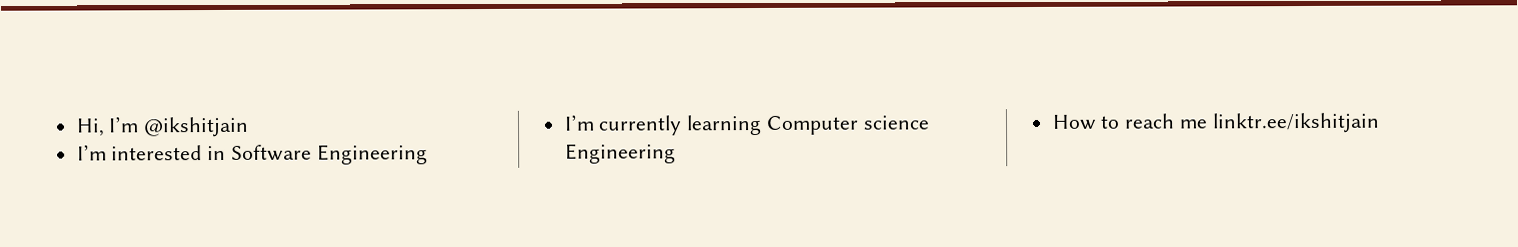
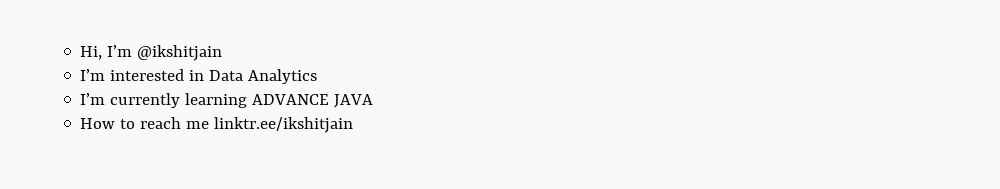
- I’m interested in Software Engineering
+ I’m interested in Data Analytics
- I’m currently learning Computer science Engineering
+ I’m currently learning ADVANCE JAVA

